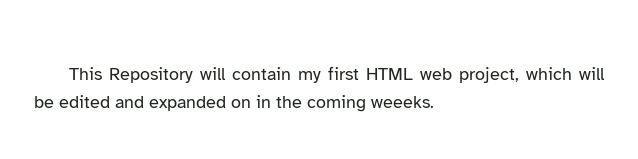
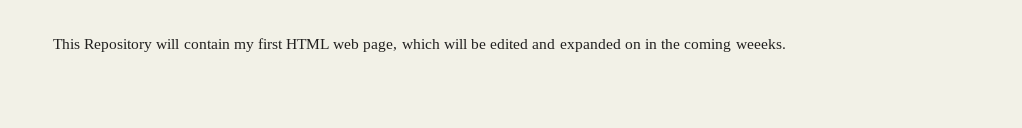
- This Repository will contain my first HTML web project, which will be edited and expanded on in the coming weeeks.
+ This Repository will contain my first HTML web page, which will be edited and expanded on in the coming weeeks.

